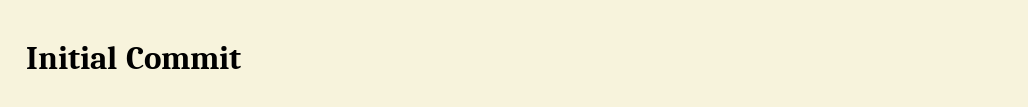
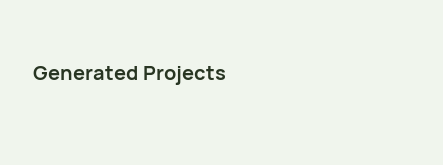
- Initial Commit
+ Generated Projects

